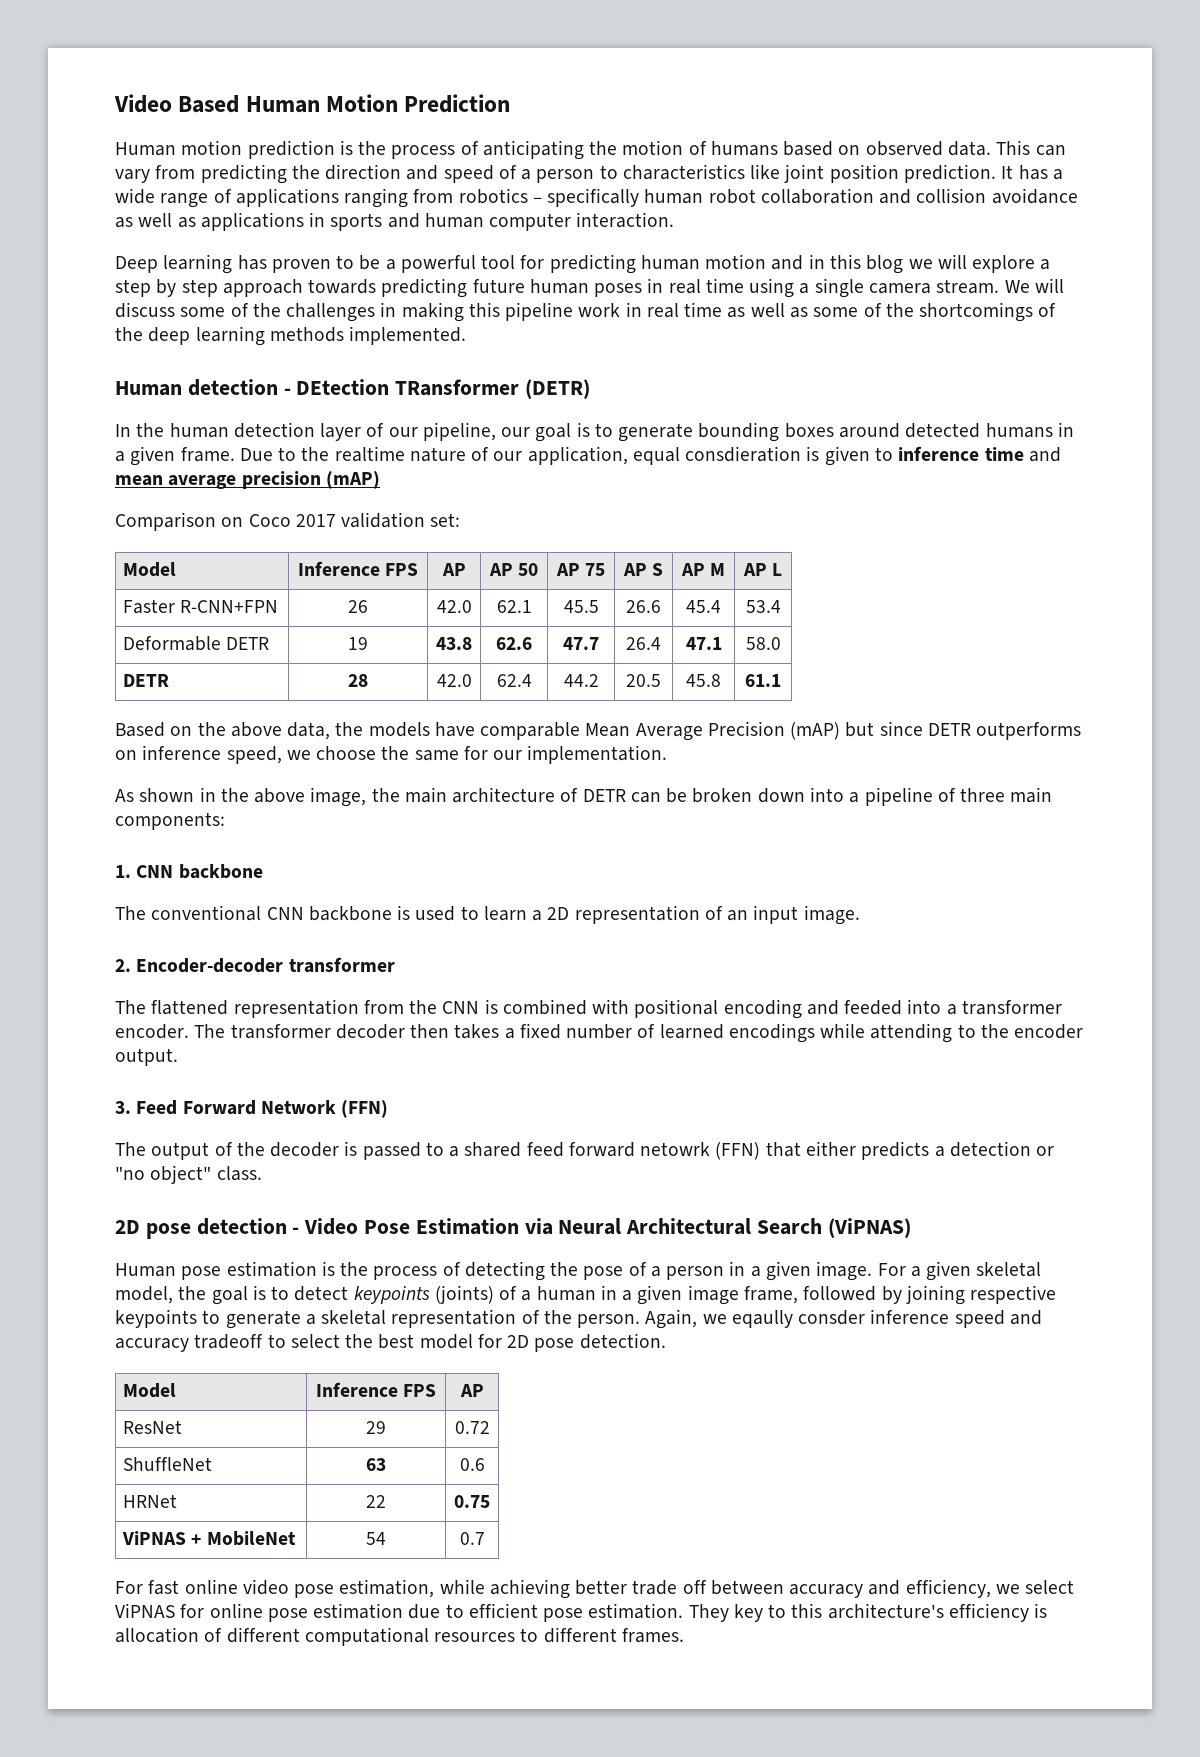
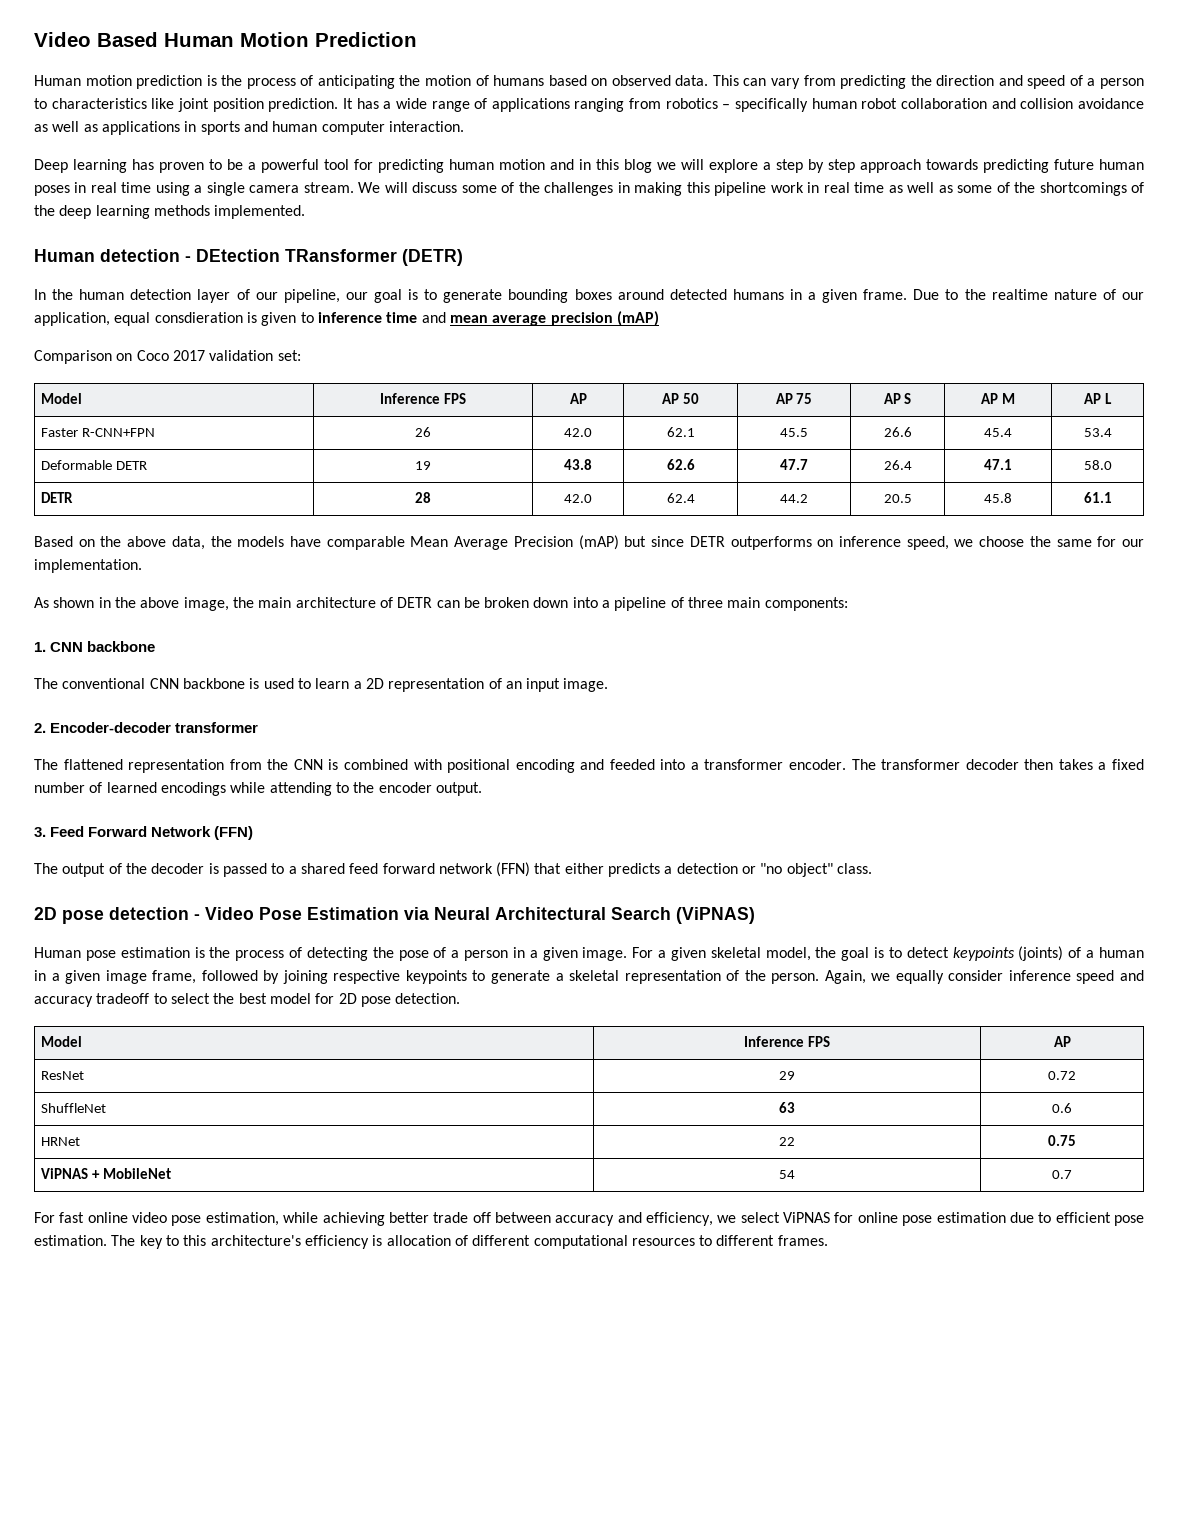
- The output of the decoder is passed to a shared feed forward netowrk (FFN) that either predicts a detection or "no object" class.
+ The output of the decoder is passed to a shared feed forward network (FFN) that either predicts a detection or "no object" class.
- Again, we eqaully consder inference speed and accuracy tradeoff to select the best model for 2D pose detection.
+ Again, we equally consider inference speed and accuracy tradeoff to select the best model for 2D pose detection.
- They key to this architecture's efficiency is allocation of different computational resources to different frames.
+ The key to this architecture's efficiency is allocation of different computational resources to different frames.

